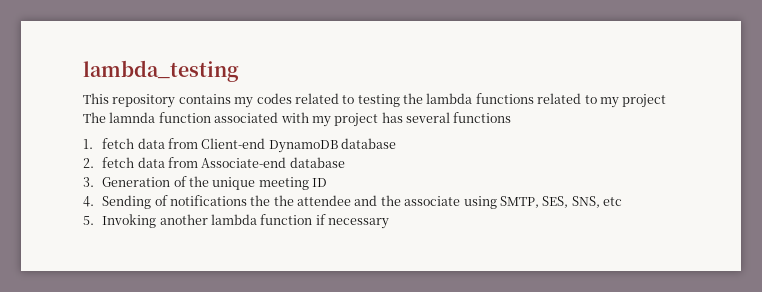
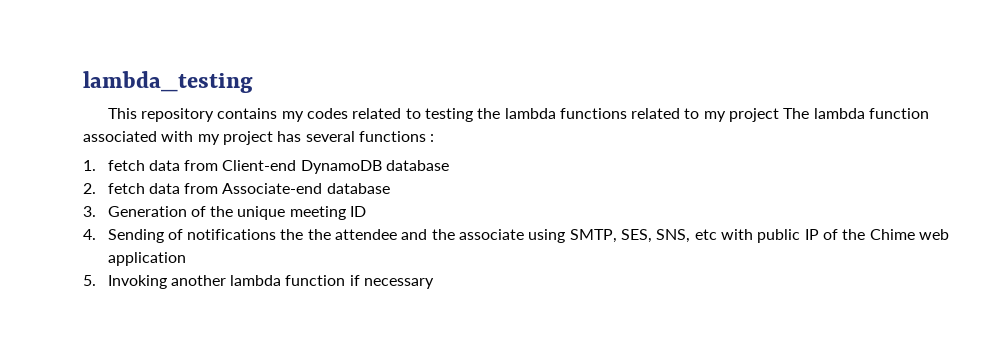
- This repository contains my codes related to testing the lambda functions related to my project The lamnda function associated with my project has several functions
+ This repository contains my codes related to testing the lambda functions related to my project The lambda function associated with my project has several functions :
- 4. Sending of notifications the the attendee and the associate using SMTP, SES, SNS, etc
+ 4. Sending of notifications the the attendee and the associate using SMTP, SES, SNS, etc with public IP of the Chime web application

